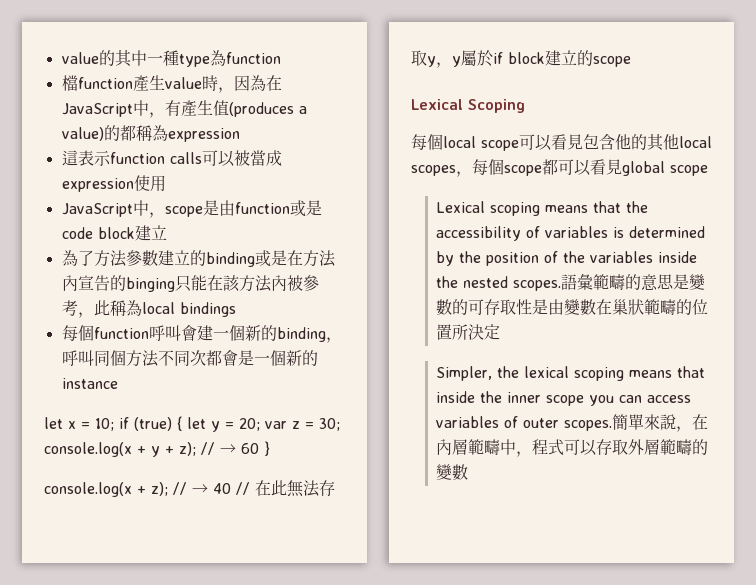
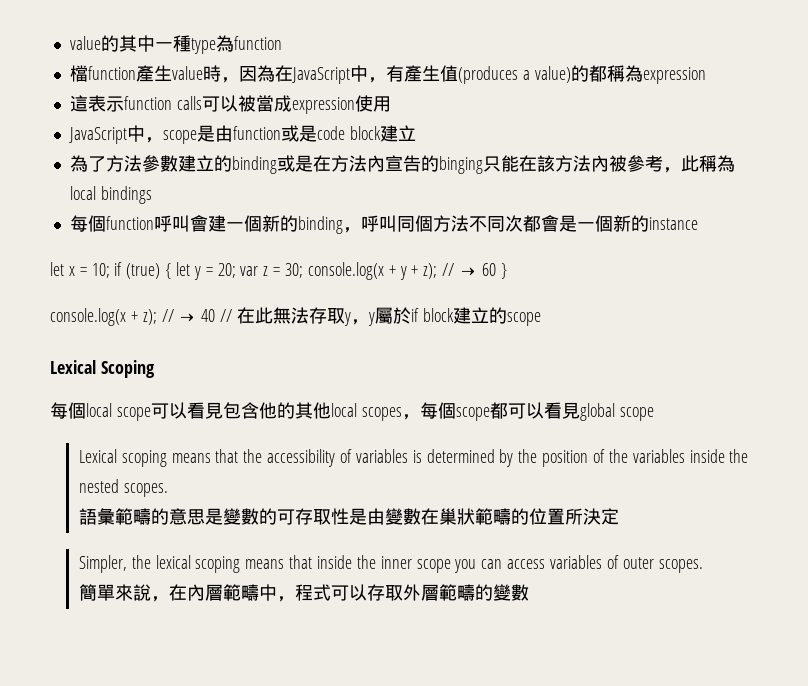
- Lexical scoping means that the accessibility of variables is determined by the position of the variables inside the nested scopes.語彙範疇的意思是變數的可存取性是由變數在巢狀範疇的位置所決定
+ Lexical scoping means that the accessibility of variables is determined by the position of the variables inside the nested scopes.
+ 語彙範疇的意思是變數的可存取性是由變數在巢狀範疇的位置所決定
- Simpler, the lexical scoping means that inside the inner scope you can access variables of outer scopes.簡單來說，在內層範疇中，程式可以存取外層範疇的變數
+ Simpler, the lexical scoping means that inside the inner scope you can access variables of outer scopes.
+ 簡單來說，在內層範疇中，程式可以存取外層範疇的變數

